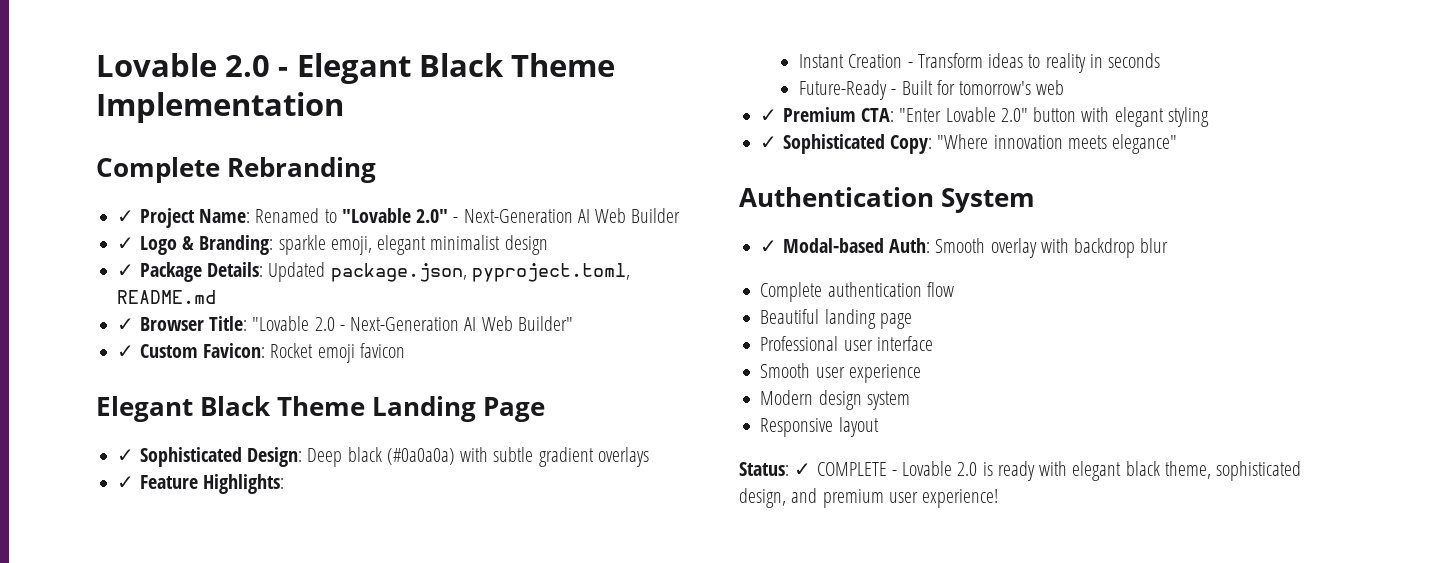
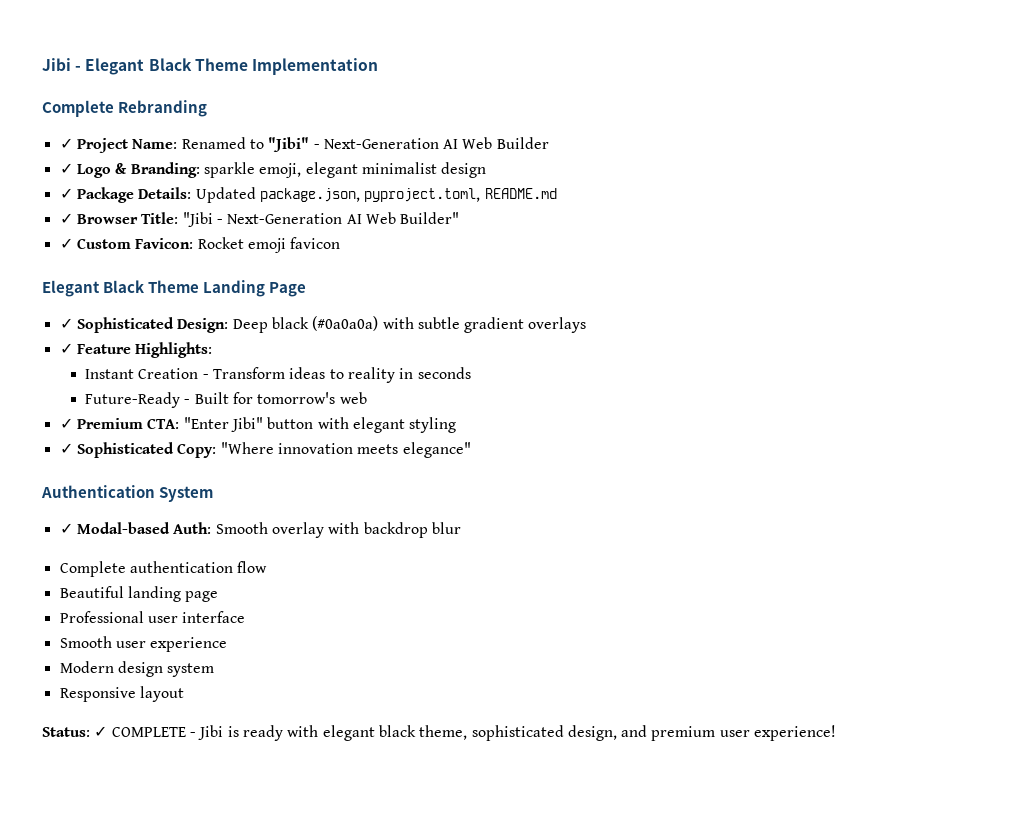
- Lovable 2.0 - Elegant Black Theme Implementation
+ Jibi - Elegant Black Theme Implementation
- ✓ Project Name: Renamed to "Lovable 2.0" - Next-Generation AI Web Builder
+ ✓ Project Name: Renamed to "Jibi" - Next-Generation AI Web Builder
- ✓ Browser Title: "Lovable 2.0 - Next-Generation AI Web Builder"
+ ✓ Browser Title: "Jibi - Next-Generation AI Web Builder"
- ✓ Premium CTA: "Enter Lovable 2.0" button with elegant styling
+ ✓ Premium CTA: "Enter Jibi" button with elegant styling
- Status: ✓ COMPLETE - Lovable 2.0 is ready with elegant black theme, sophisticated design, and premium user experience!
+ Status: ✓ COMPLETE - Jibi is ready with elegant black theme, sophisticated design, and premium user experience!

